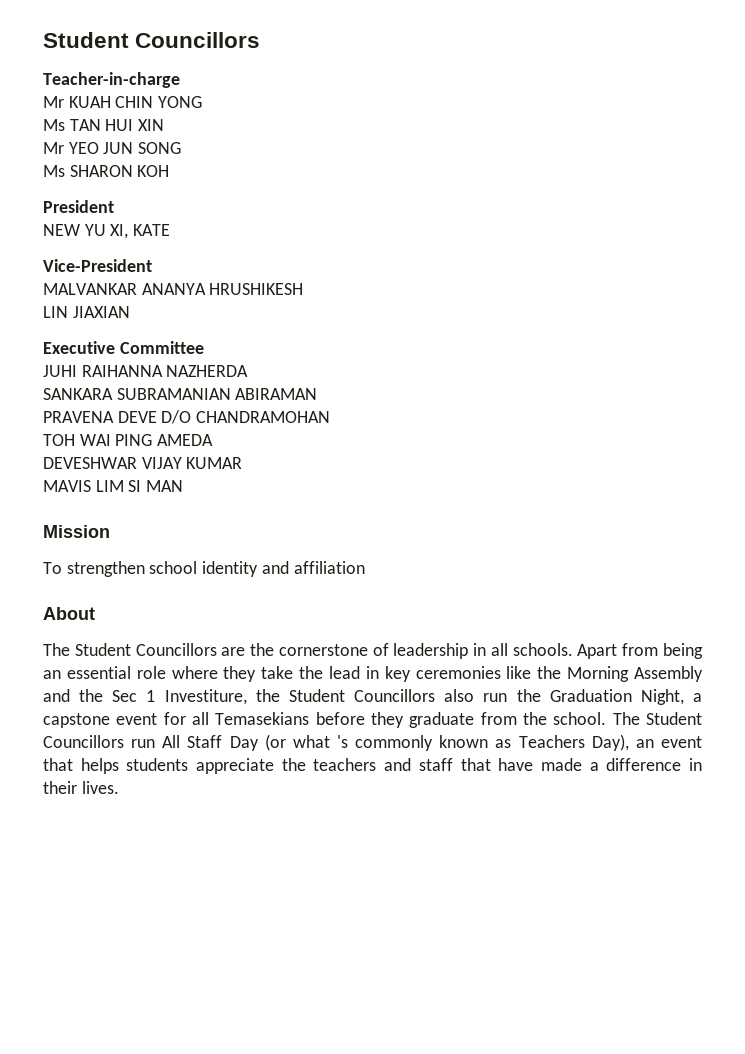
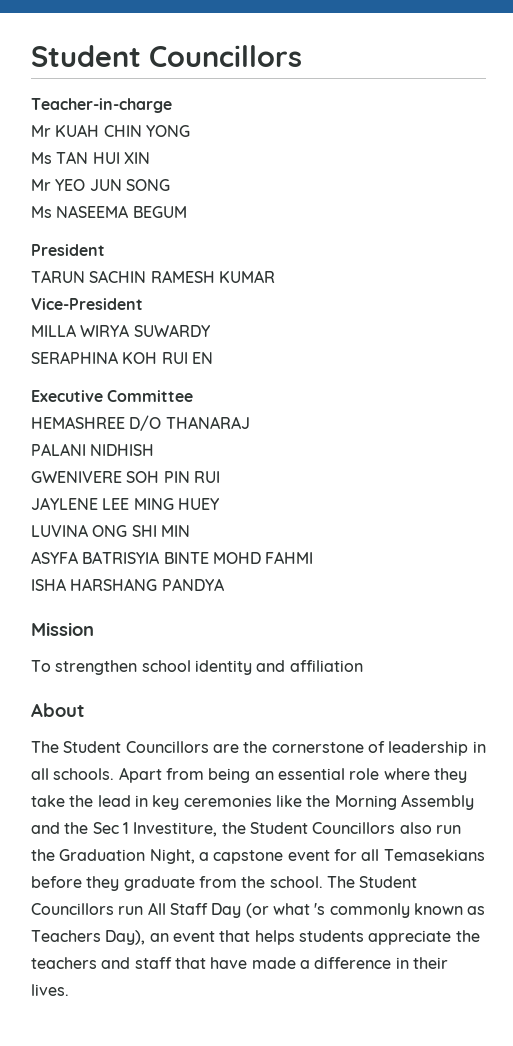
- Ms SHARON KOH
+ Ms NASEEMA BEGUM
- NEW YU XI, KATE
+ TARUN SACHIN RAMESH KUMAR
  Vice-President
- MALVANKAR ANANYA HRUSHIKESH
- LIN JIAXIAN
+ MILLA WIRYA SUWARDY
+ SERAPHINA KOH RUI EN
  Executive Committee
- JUHI RAIHANNA NAZHERDA
- SANKARA SUBRAMANIAN ABIRAMAN
- PRAVENA DEVE D/O CHANDRAMOHAN
- TOH WAI PING AMEDA
- DEVESHWAR VIJAY KUMAR
- MAVIS LIM SI MAN
+ HEMASHREE D/O THANARAJ
+ PALANI NIDHISH
+ GWENIVERE SOH PIN RUI
+ JAYLENE LEE MING HUEY
+ LUVINA ONG SHI MIN
+ ASYFA BATRISYIA BINTE MOHD FAHMI
+ ISHA HARSHANG PANDYA

